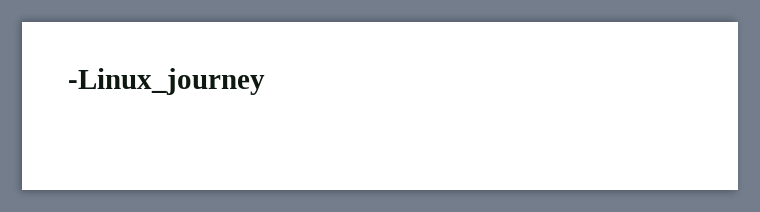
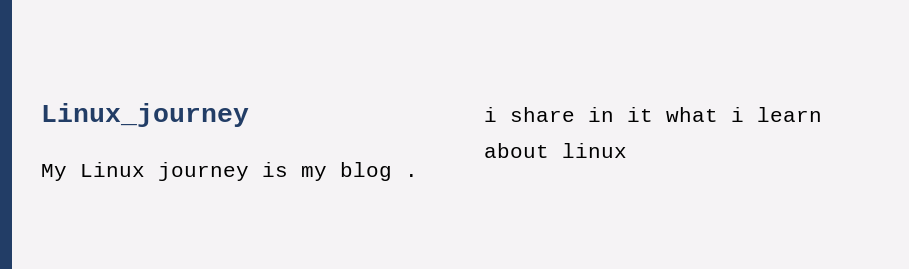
- -Linux_journey
+ Linux_journey
+ My Linux journey is my blog . i share in it what i learn about linux

